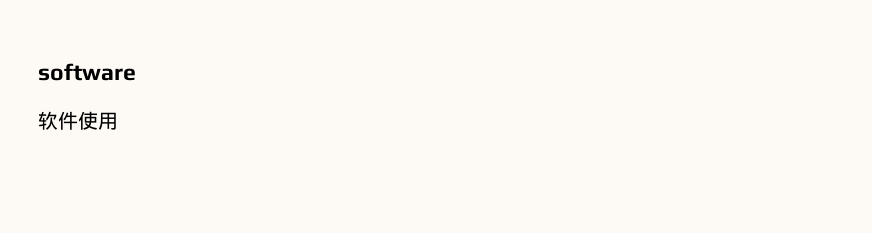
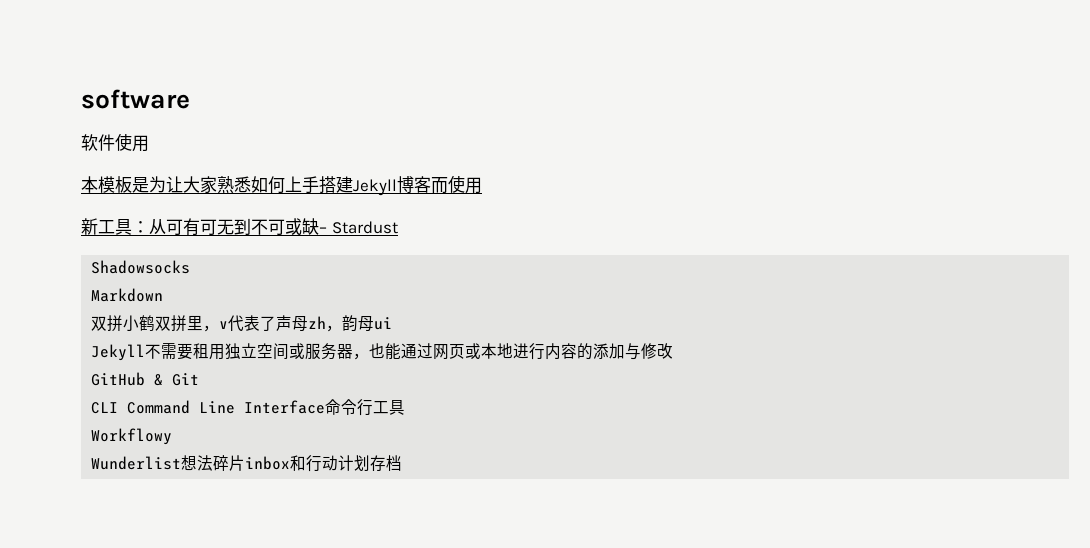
+ 本模板是为让大家熟悉如何上手搭建Jekyll博客而使用
+ 新工具：从可有可无到不可或缺– Stardust
+ Shadowsocks
+ Markdown
+ 双拼小鹤双拼里，v代表了声母zh，韵母ui
+ Jekyll不需要租用独立空间或服务器，也能通过网页或本地进行内容的添加与修改
+ GitHub & Git
+ CLI Command Line Interface命令行工具
+ Workflowy
+ Wunderlist想法碎片inbox和行动计划存档

